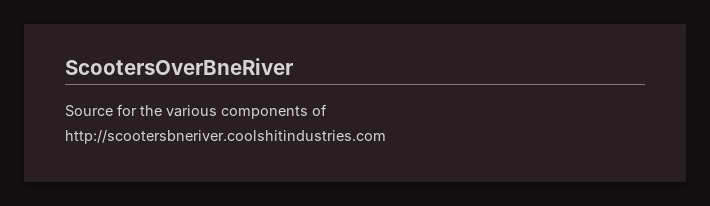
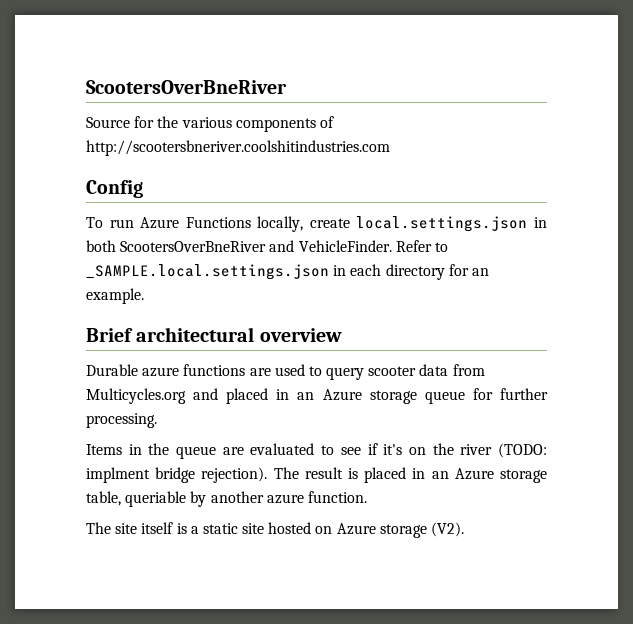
+ Config
+ To run Azure Functions locally, create local.settings.json in both ScootersOverBneRiver and VehicleFinder. Refer to _SAMPLE.local.settings.json in each directory for an example.
+ Brief architectural overview
+ Durable azure functions are used to query scooter data from Multicycles.org and placed in an Azure storage queue for further processing.
+ Items in the queue are evaluated to see if it's on the river (TODO: implment bridge rejection). The result is placed in an Azure storage table, queriable by another azure function.
+ The site itself is a static site hosted on Azure storage (V2).

